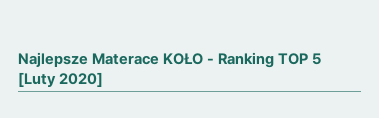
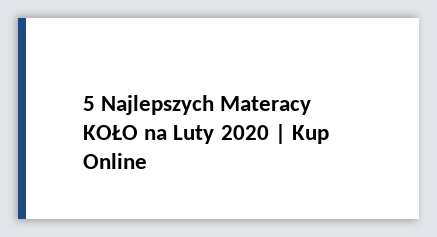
- Najlepsze Materace KOŁO - Ranking TOP 5 [Luty 2020]
+ 5 Najlepszych Materacy KOŁO na Luty 2020 | Kup Online

